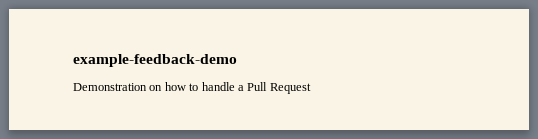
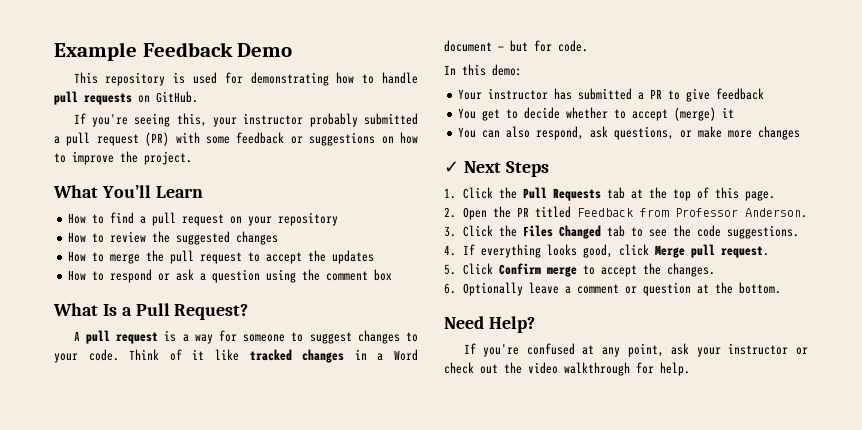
- example-feedback-demo
- Demonstration on how to handle a Pull Request
+ Example Feedback Demo
+ This repository is used for demonstrating how to handle pull requests on GitHub.
+ If you're seeing this, your instructor probably submitted a pull request (PR) with some feedback or suggestions on how to improve the project.
+ What You’ll Learn
+ How to find a pull request on your repository
+ How to review the suggested changes
+ How to merge the pull request to accept the updates
+ How to respond or ask a question using the comment box
+ What Is a Pull Request?
+ A pull request is a way for someone to suggest changes to your code. Think of it like tracked changes in a Word document — but for code.
+ In this demo:
+ Your instructor has submitted a PR to give feedback
+ You get to decide whether to accept (merge) it
+ You can also respond, ask questions, or make more changes
+ ✓ Next Steps
+ 1. Click the Pull Requests tab at the top of this page.
+ 2. Open the PR titled Feedback from Professor Anderson.
+ 3. Click the Files Changed tab to see the code suggestions.
+ 4. If everything looks good, click Merge pull request.
+ 5. Click Confirm merge to accept the changes.
+ 6. Optionally leave a comment or question at the bottom.
+ Need Help?
+ If you're confused at any point, ask your instructor or check out the video walkthrough for help.

